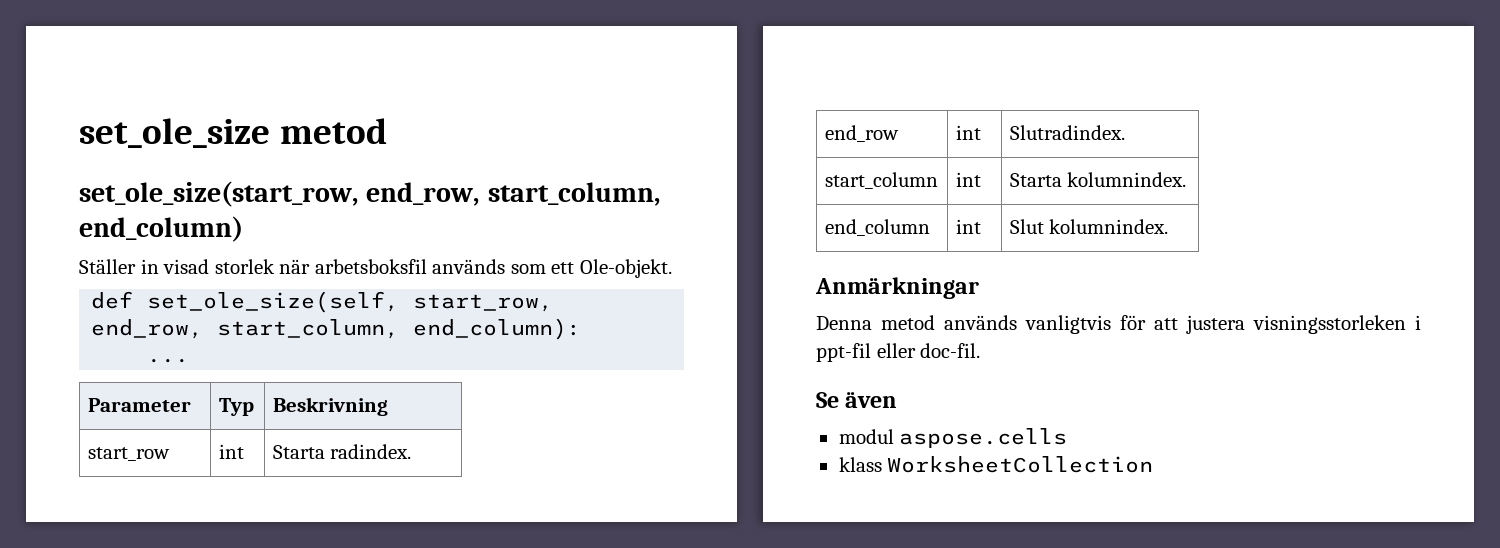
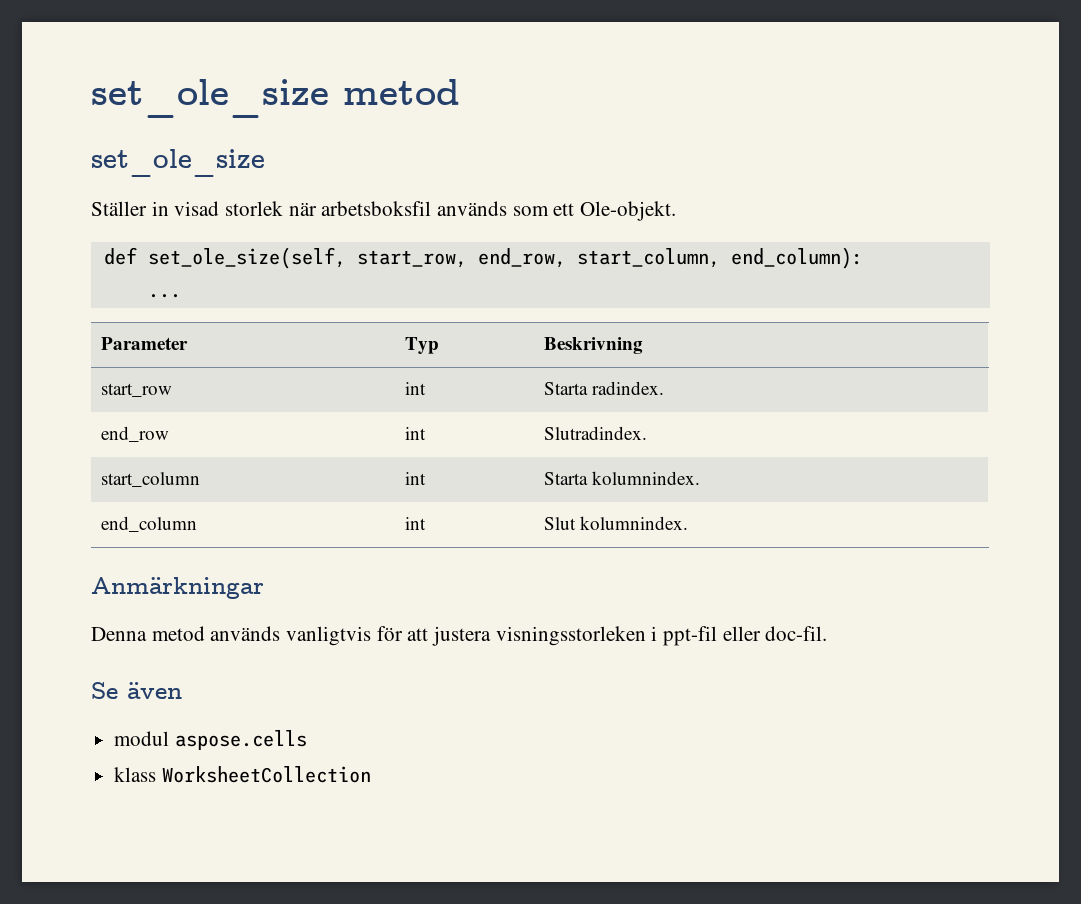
  set_ole_size metod
- set_ole_size(start_row, end_row, start_column, end_column)
+ set_ole_size

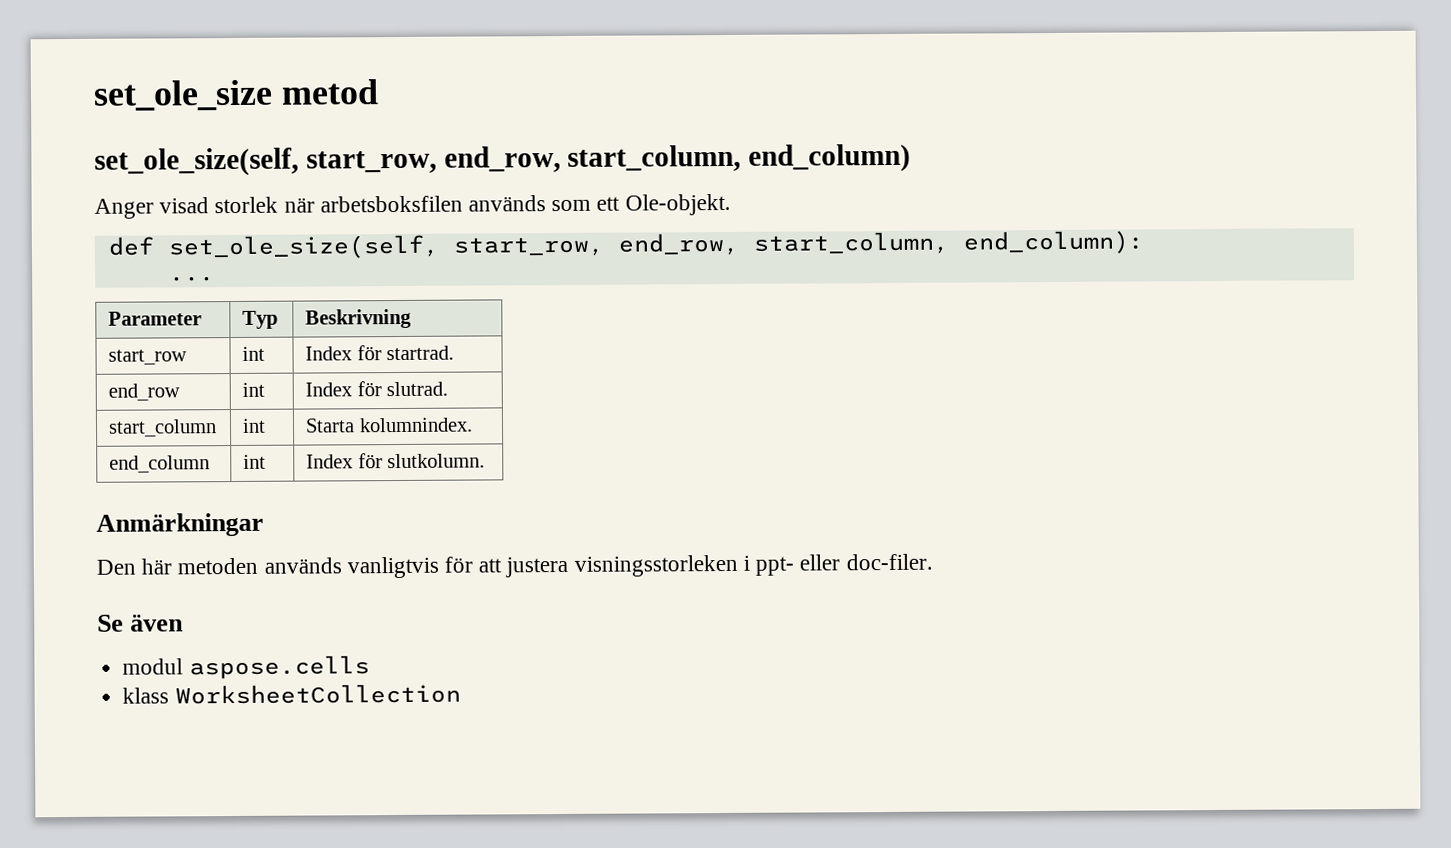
  set_ole_size metod
- set_ole_size
- Ställer in visad storlek när arbetsboksfil används som ett Ole-objekt.
+ set_ole_size(self, start_row, end_row, start_column, end_column)
+ Anger visad storlek när arbetsboksfilen används som ett Ole-objekt.
- start_row | int | Starta radindex.
+ start_row | int | Index för startrad.
- end_row | int | Slutradindex.
+ end_row | int | Index för slutrad.
- end_column | int | Slut kolumnindex.
+ end_column | int | Index för slutkolumn.
  Anmärkningar
- Denna metod används vanligtvis för att justera visningsstorleken i ppt-fil eller doc-fil.
+ Den här metoden används vanligtvis för att justera visningsstorleken i ppt- eller doc-filer.

